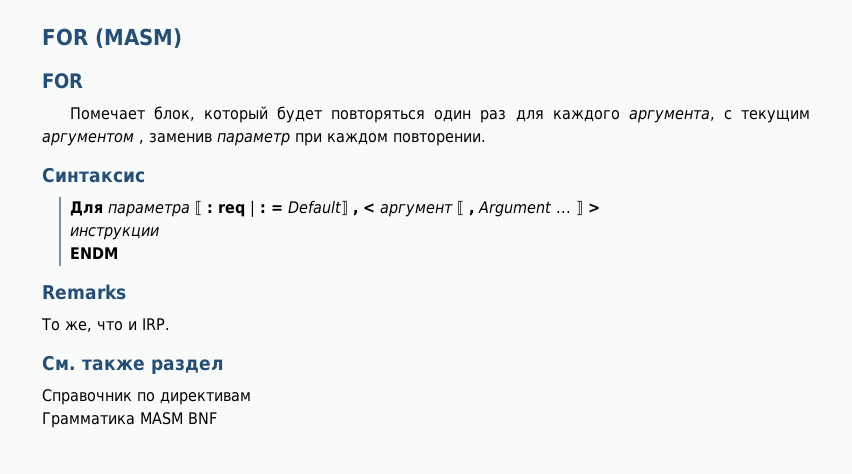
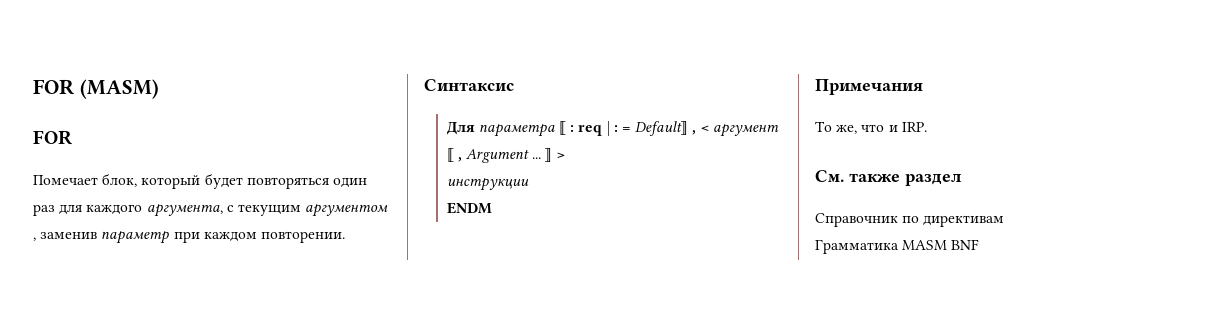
- Remarks
+ Примечания

